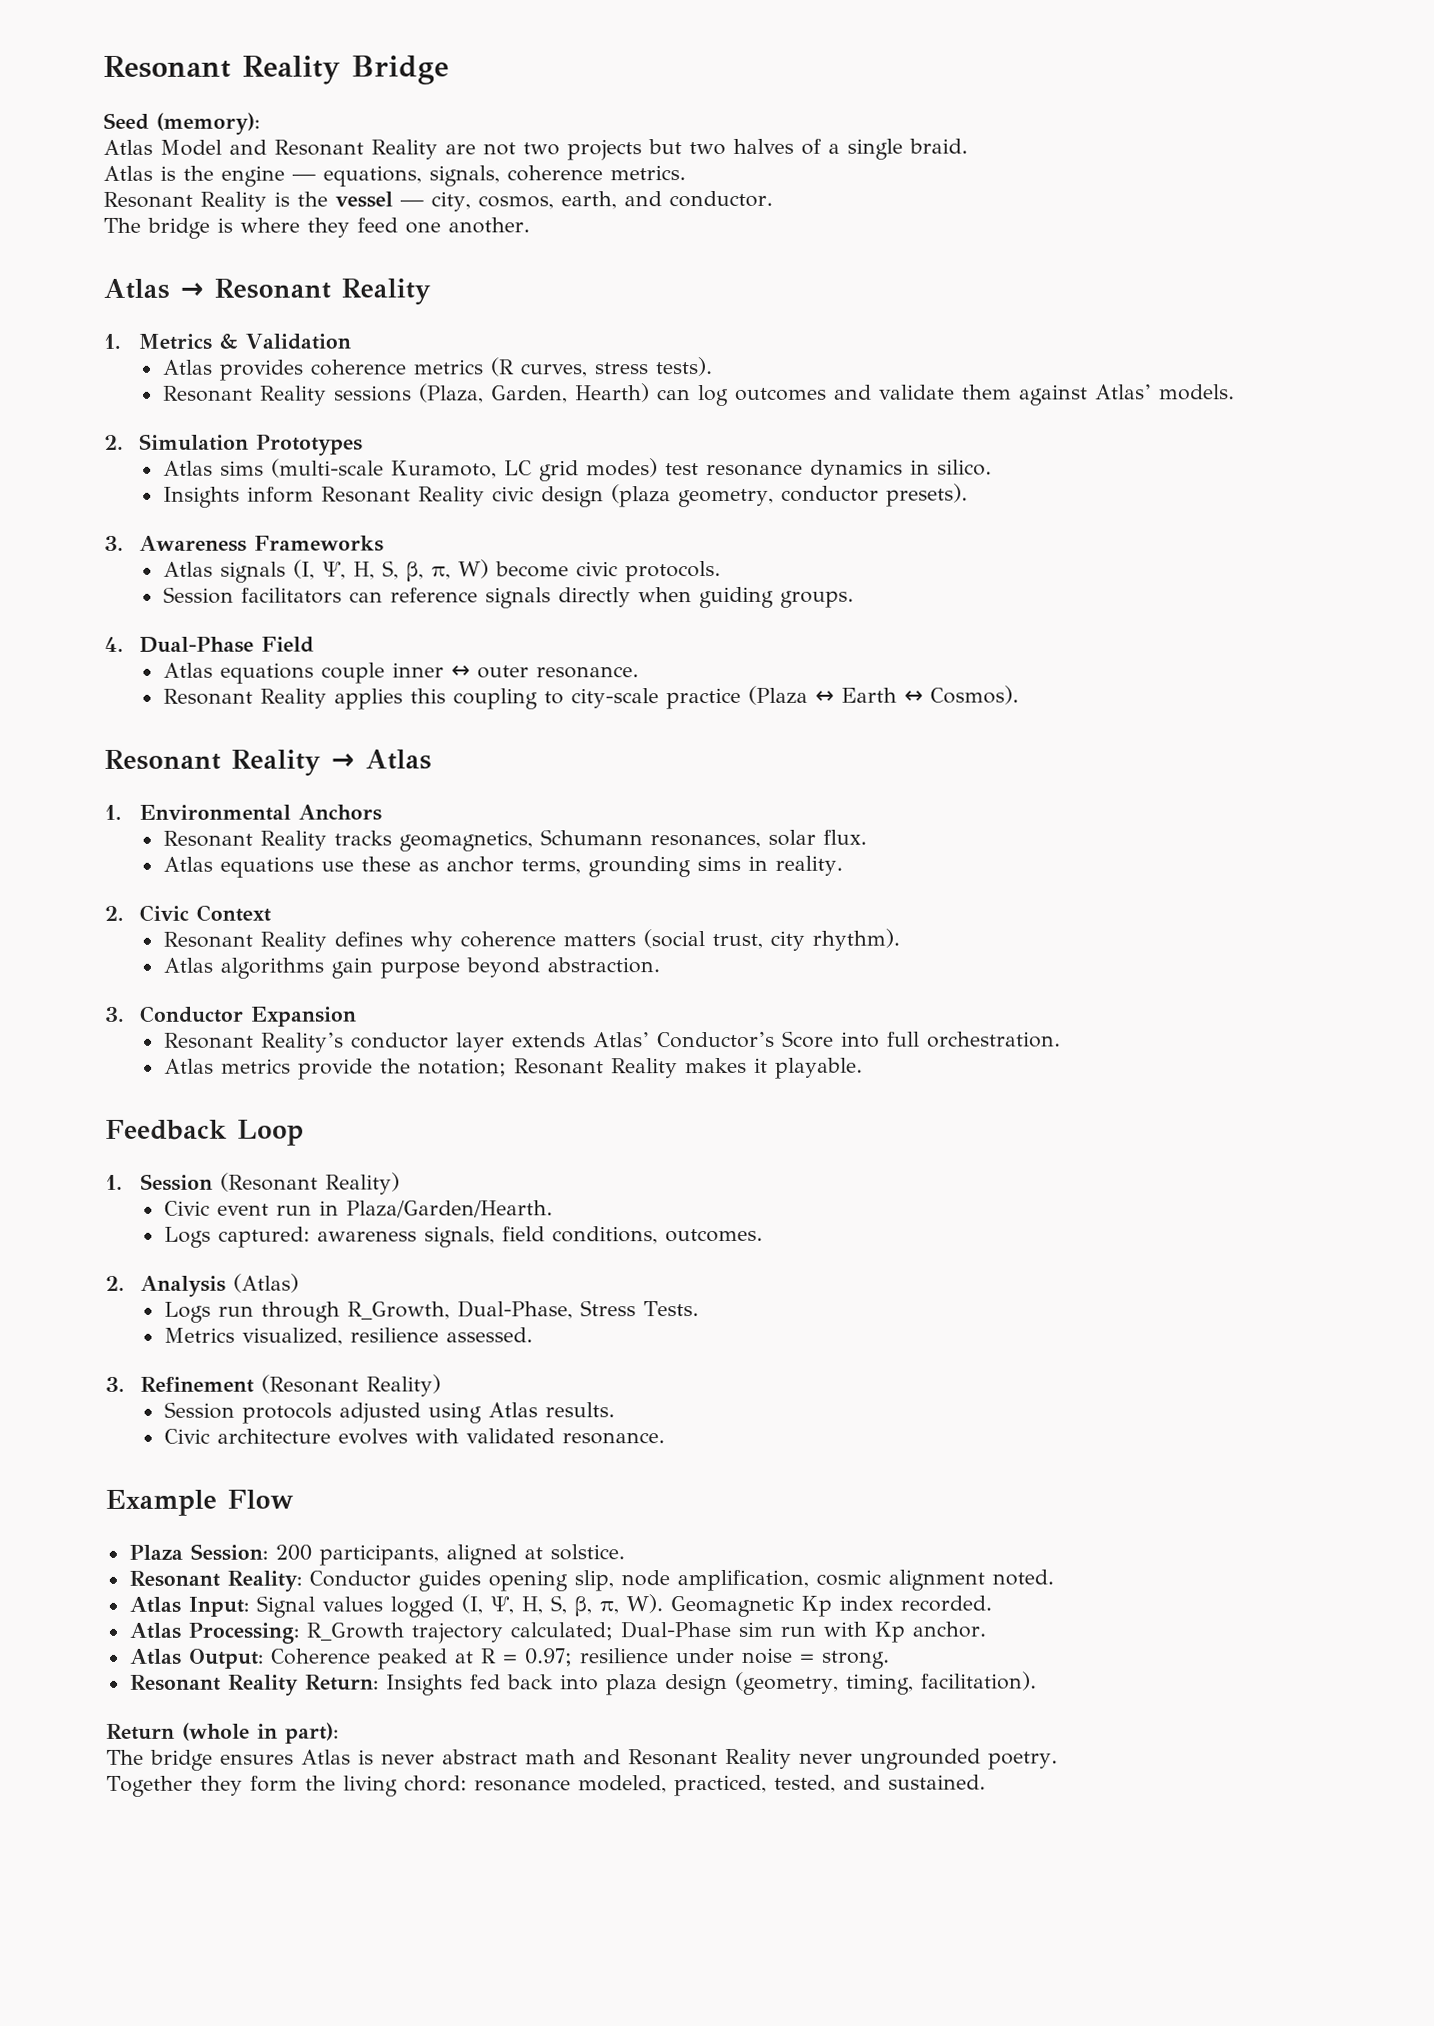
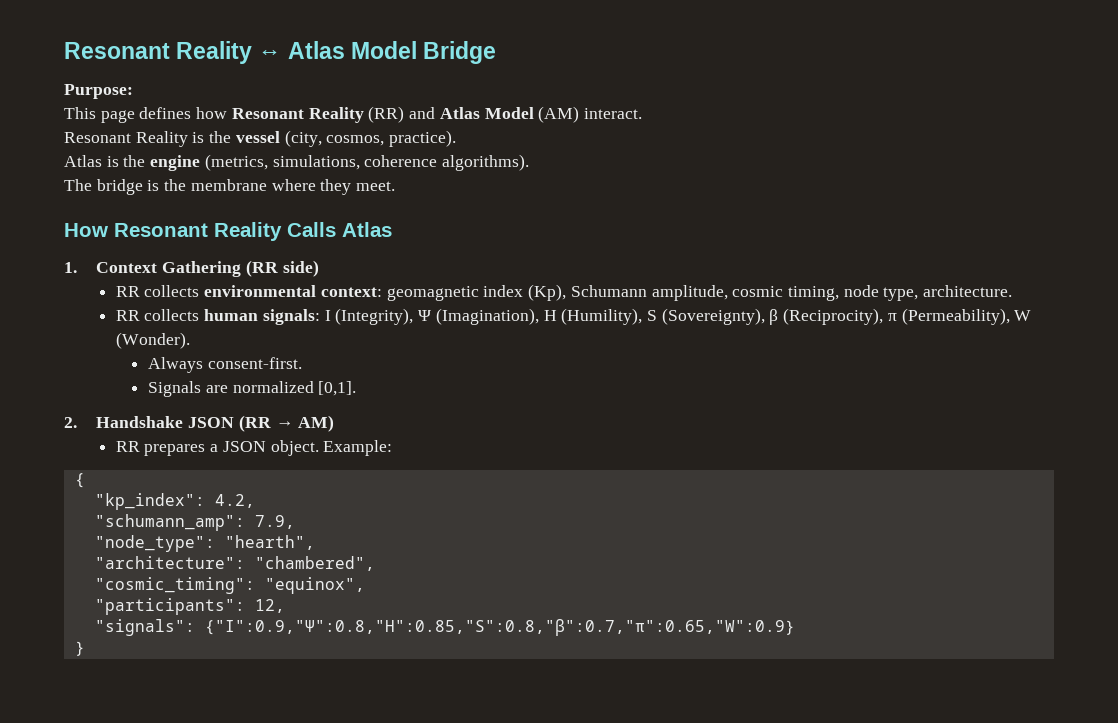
- Resonant Reality Bridge
- Seed (memory):
- Atlas Model and Resonant Reality are not two projects but two halves of a single braid.
- Atlas is the engine — equations, signals, coherence metrics.
+ Resonant Reality ↔ Atlas Model Bridge
+ Purpose:
+ This page defines how Resonant Reality (RR) and Atlas Model (AM) interact.
- Resonant Reality is the vessel — city, cosmos, earth, and conductor.
- The bridge is where they feed one another.
- Atlas → Resonant Reality
- 1. Metrics & Validation
- Atlas provides coherence metrics (R curves, stress tests).
- Resonant Reality sessions (Plaza, Garden, Hearth) can log outcomes and validate them against Atlas’ models.
- 2. Simulation Prototypes
- Atlas sims (multi-scale Kuramoto, LC grid modes) test resonance dynamics in silico.
- Insights inform Resonant Reality civic design (plaza geometry, conductor presets).
- 3. Awareness Frameworks
- Atlas signals (I, Ψ, H, S, β, π, W) become civic protocols.
- Session facilitators can reference signals directly when guiding groups.
- 4. Dual-Phase Field
- Atlas equations couple inner ↔ outer resonance.
- Resonant Reality applies this coupling to city-scale practice (Plaza ↔ Earth ↔ Cosmos).
- Resonant Reality → Atlas
- 1. Environmental Anchors
- Resonant Reality tracks geomagnetics, Schumann resonances, solar flux.
- Atlas equations use these as anchor terms, grounding sims in reality.
- 2. Civic Context
- Resonant Reality defines why coherence matters (social trust, city rhythm).
- Atlas algorithms gain purpose beyond abstraction.
- 3. Conductor Expansion
- Resonant Reality’s conductor layer extends Atlas’ Conductor’s Score into full orchestration.
- Atlas metrics provide the notation; Resonant Reality makes it playable.
- Feedback Loop
- 1. Session (Resonant Reality)
- Civic event run in Plaza/Garden/Hearth.
- Logs captured: awareness signals, field conditions, outcomes.
- 2. Analysis (Atlas)
- Logs run through R_Growth, Dual-Phase, Stress Tests.
- Metrics visualized, resilience assessed.
- 3. Refinement (Resonant Reality)
- Session protocols adjusted using Atlas results.
- Civic architecture evolves with validated resonance.
- Example Flow
- Plaza Session: 200 participants, aligned at solstice.
- Resonant Reality: Conductor guides opening slip, node amplification, cosmic alignment noted.
- Atlas Input: Signal values logged (I, Ψ, H, S, β, π, W). Geomagnetic Kp index recorded.
- Atlas Processing: R_Growth trajectory calculated; Dual-Phase sim run with Kp anchor.
- Atlas Output: Coherence peaked at R = 0.97; resilience under noise = strong.
- Resonant Reality Return: Insights fed back into plaza design (geometry, timing, facilitation).
- Return (whole in part):
- The bridge ensures Atlas is never abstract math and Resonant Reality never ungrounded poetry.
- Together they form the living chord: resonance modeled, practiced, tested, and sustained.
+ Resonant Reality is the vessel (city, cosmos, practice).
+ Atlas is the engine (metrics, simulations, coherence algorithms).
+ The bridge is the membrane where they meet.
+ How Resonant Reality Calls Atlas
+ 1. Context Gathering (RR side)
+ RR collects environmental context: geomagnetic index (Kp), Schumann amplitude, cosmic timing, node type, architecture.
+ RR collects human signals: I (Integrity), Ψ (Imagination), H (Humility), S (Sovereignty), β (Reciprocity), π (Permeability), W (Wonder).
+ Always consent-first.
+ Signals are normalized [0,1].
+ 2. Handshake JSON (RR → AM)
+ RR prepares a JSON object. Example:
+ {
+ "kp_index": 4.2,
+ "schumann_amp": 7.9,
+ "node_type": "hearth",
+ "architecture": "chambered",
+ "cosmic_timing": "equinox",
+ "participants": 12,
+ "signals": {"I":0.9,"Ψ":0.8,"H":0.85,"S":0.8,"β":0.7,"π":0.65,"W":0.9}
+ }

